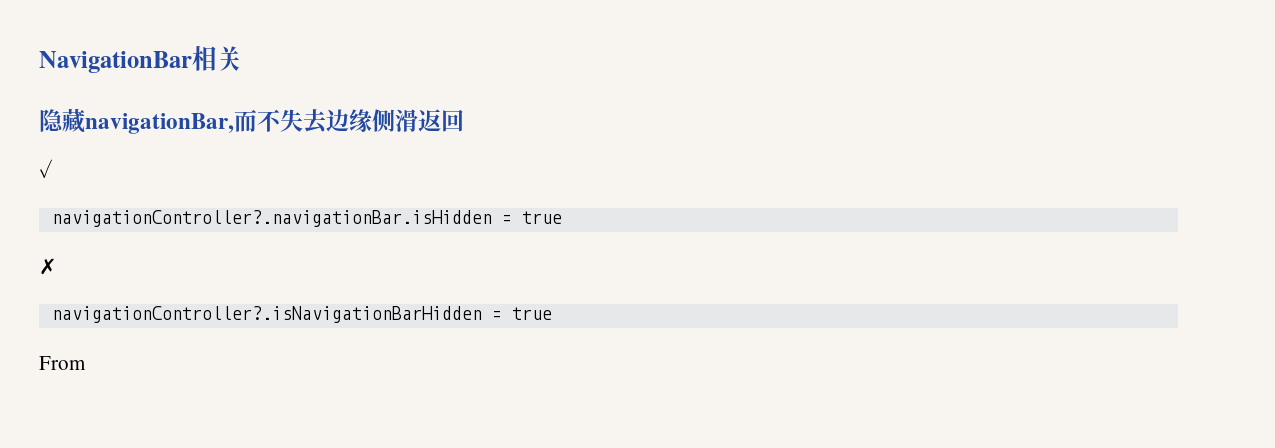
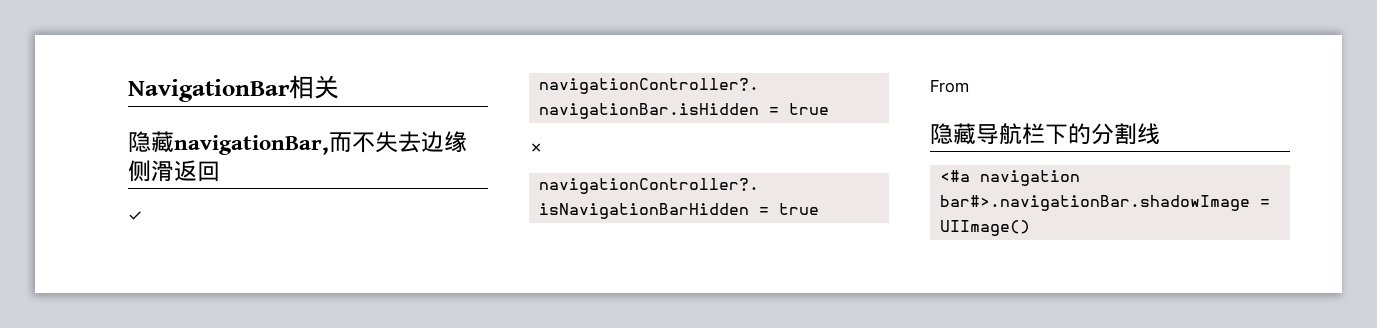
+ 隐藏导航栏下的分割线
+ <#a navigation bar#>.navigationBar.shadowImage = UIImage()

